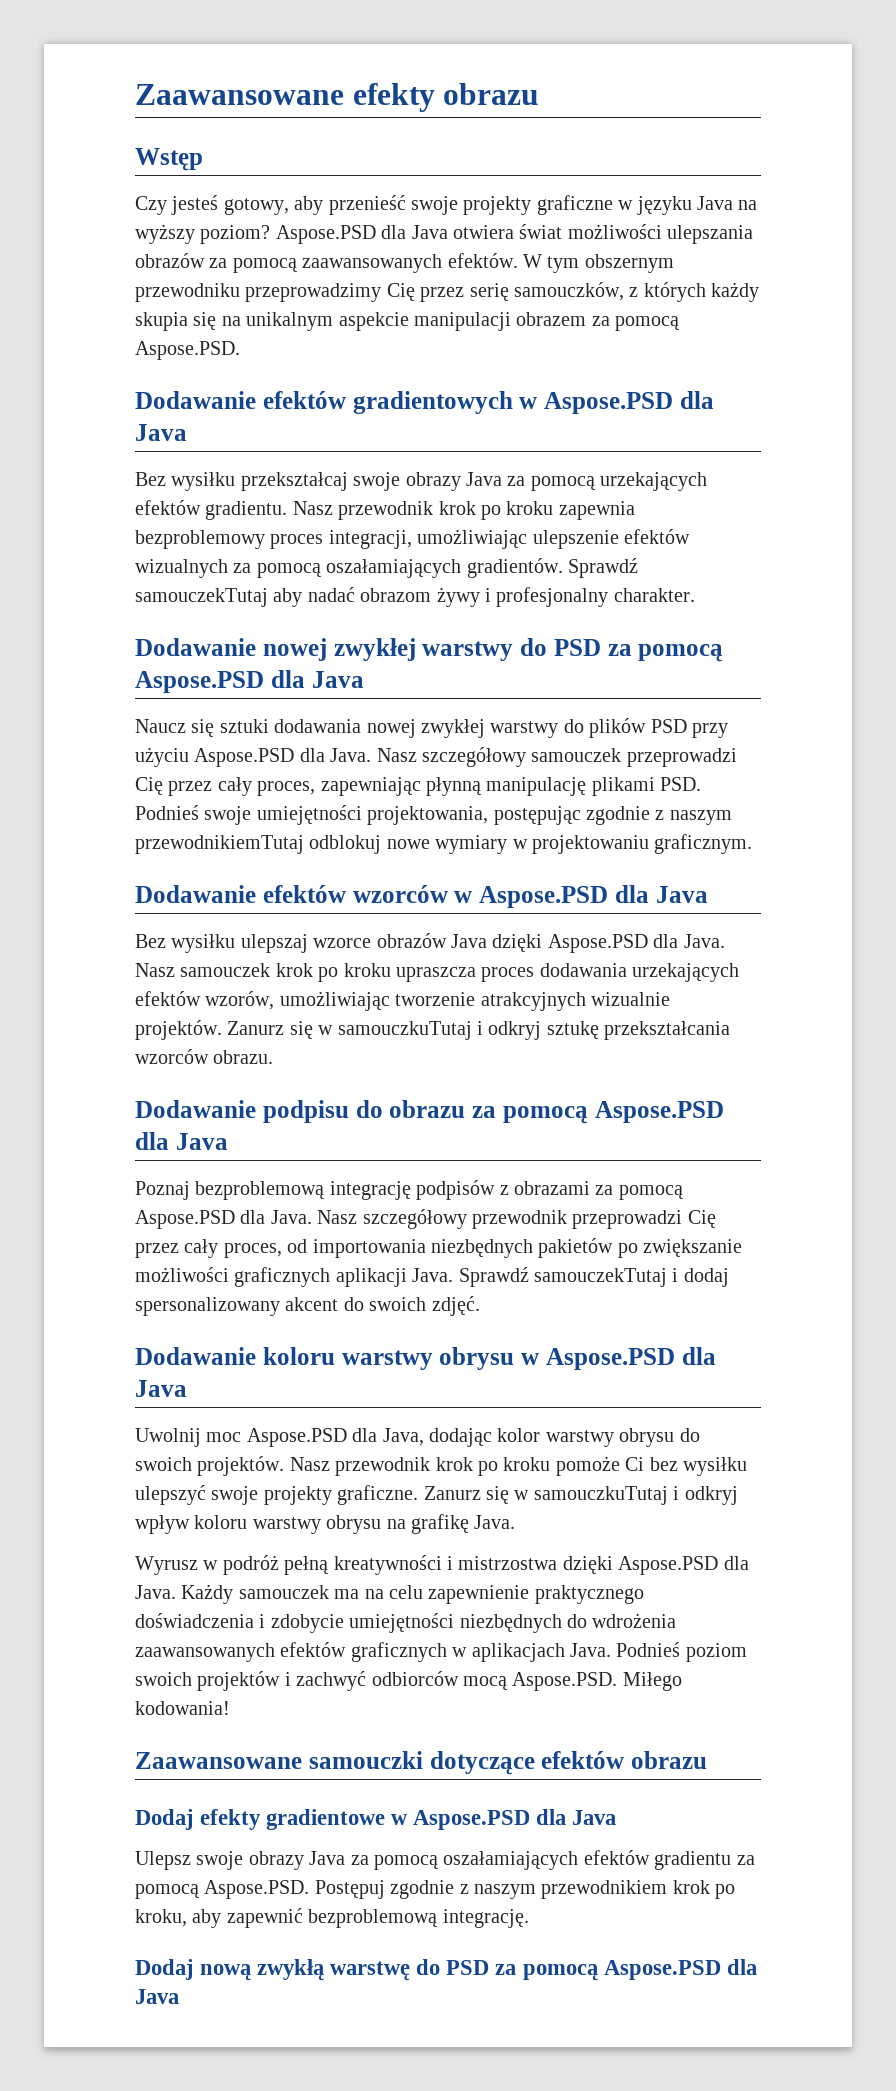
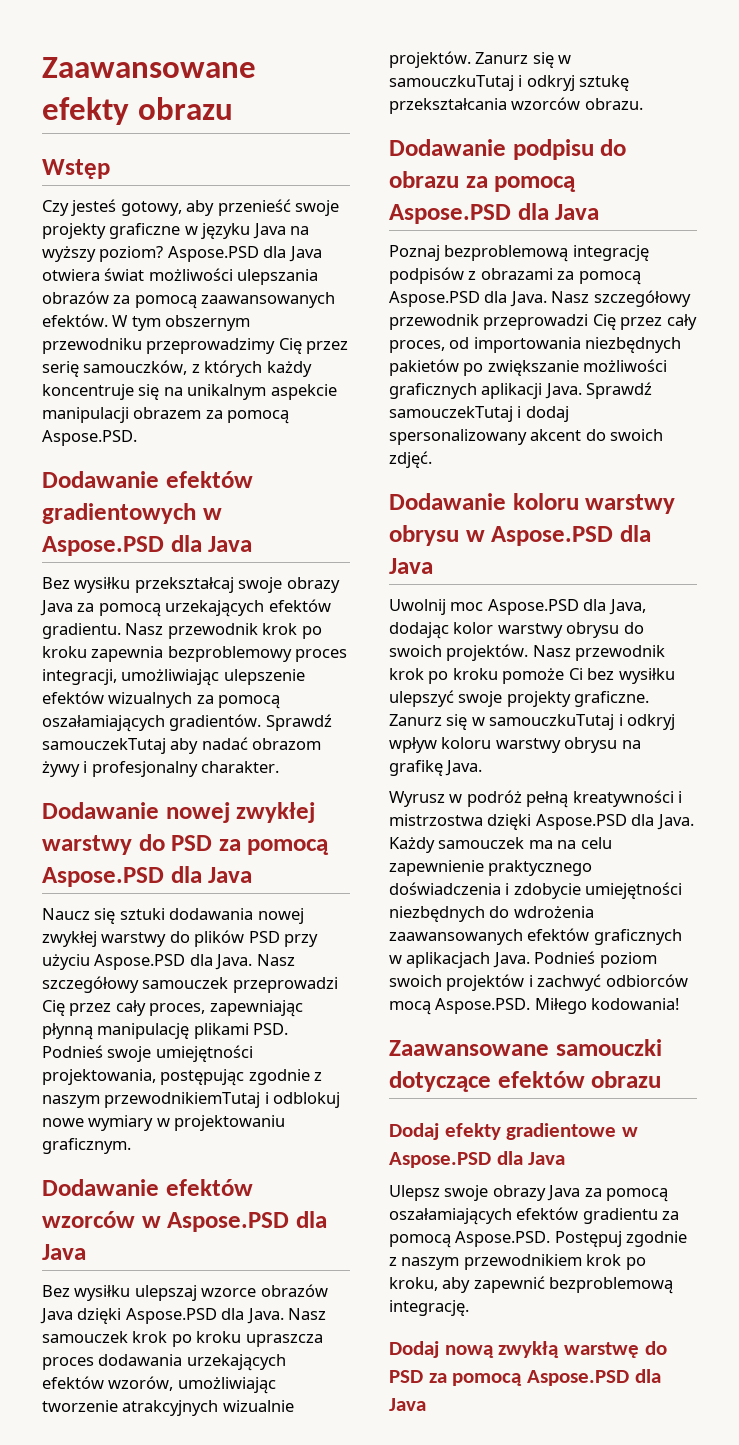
- W tym obszernym przewodniku przeprowadzimy Cię przez serię samouczków, z których każdy skupia się na unikalnym aspekcie manipulacji obrazem za pomocą Aspose.PSD.
+ W tym obszernym przewodniku przeprowadzimy Cię przez serię samouczków, z których każdy koncentruje się na unikalnym aspekcie manipulacji obrazem za pomocą Aspose.PSD.
- Nasz szczegółowy samouczek przeprowadzi Cię przez cały proces, zapewniając płynną manipulację plikami PSD. Podnieś swoje umiejętności projektowania, postępując zgodnie z naszym przewodnikiemTutaj odblokuj nowe wymiary w projektowaniu graficznym.
+ Nasz szczegółowy samouczek przeprowadzi Cię przez cały proces, zapewniając płynną manipulację plikami PSD. Podnieś swoje umiejętności projektowania, postępując zgodnie z naszym przewodnikiemTutaj i odblokuj nowe wymiary w projektowaniu graficznym.

